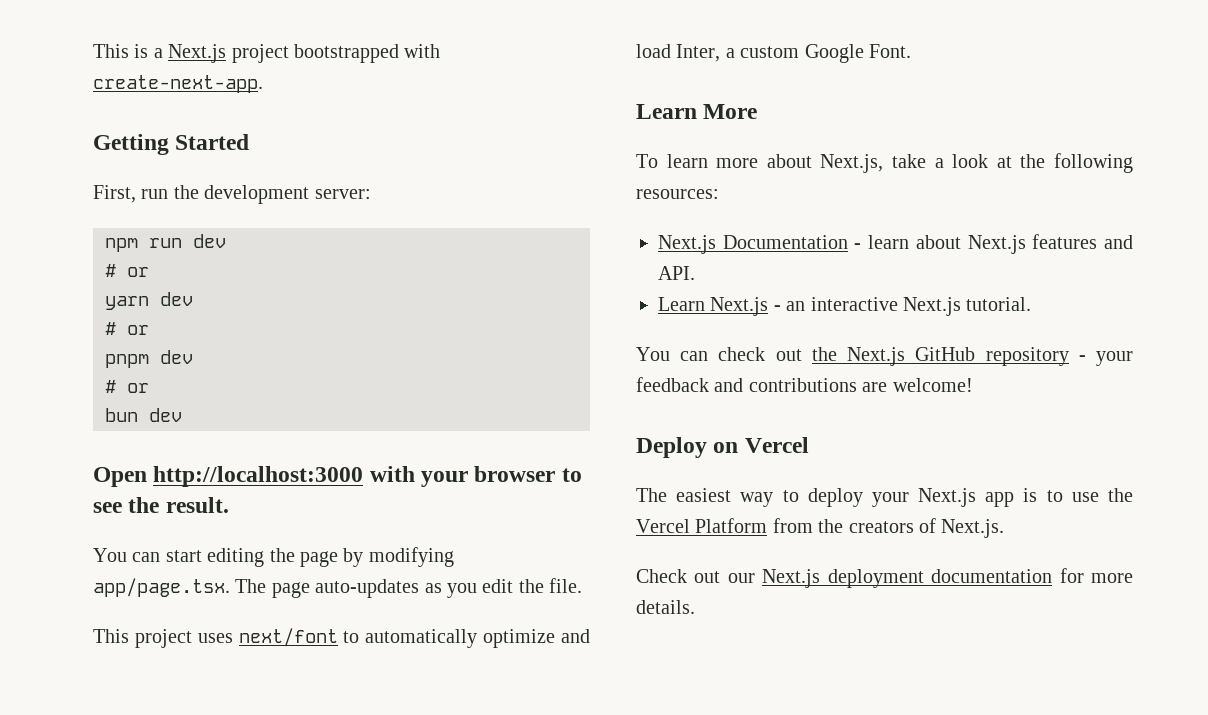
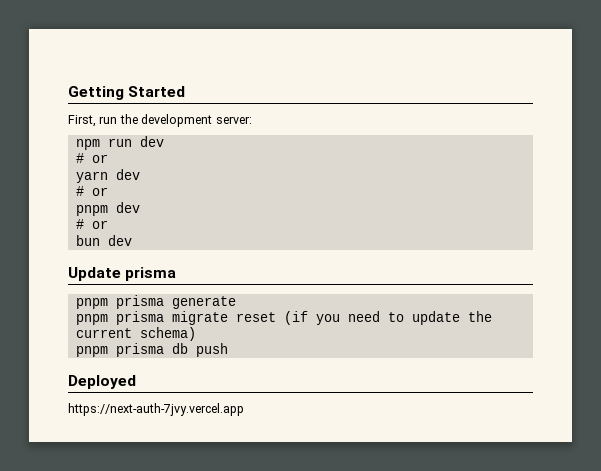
- This is a Next.js project bootstrapped with create-next-app.
- Open http://localhost:3000 with your browser to see the result.
- You can start editing the page by modifying app/page.tsx. The page auto-updates as you edit the file.
- This project uses next/font to automatically optimize and load Inter, a custom Google Font.
- Learn More
- To learn more about Next.js, take a look at the following resources:
- Next.js Documentation - learn about Next.js features and API.
- Learn Next.js - an interactive Next.js tutorial.
- You can check out the Next.js GitHub repository - your feedback and contributions are welcome!
- Deploy on Vercel
- The easiest way to deploy your Next.js app is to use the Vercel Platform from the creators of Next.js.
- Check out our Next.js deployment documentation for more details.
+ Update prisma
+ pnpm prisma generate
+ pnpm prisma migrate reset (if you need to update the current schema)
+ pnpm prisma db push
+ Deployed
+ https://next-auth-7jvy.vercel.app

